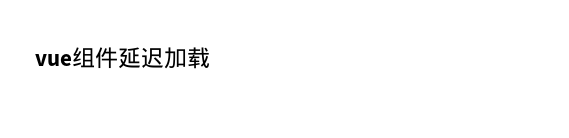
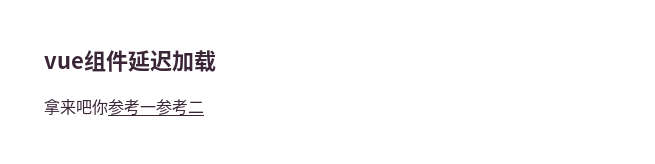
+ 拿来吧你参考一参考二

